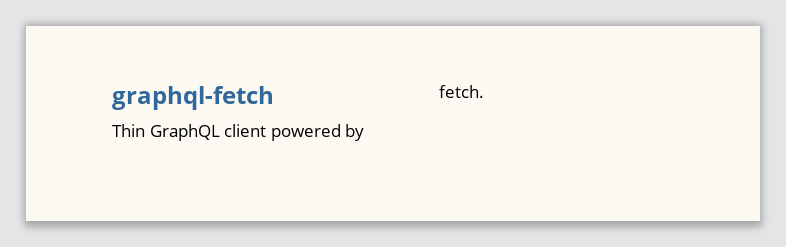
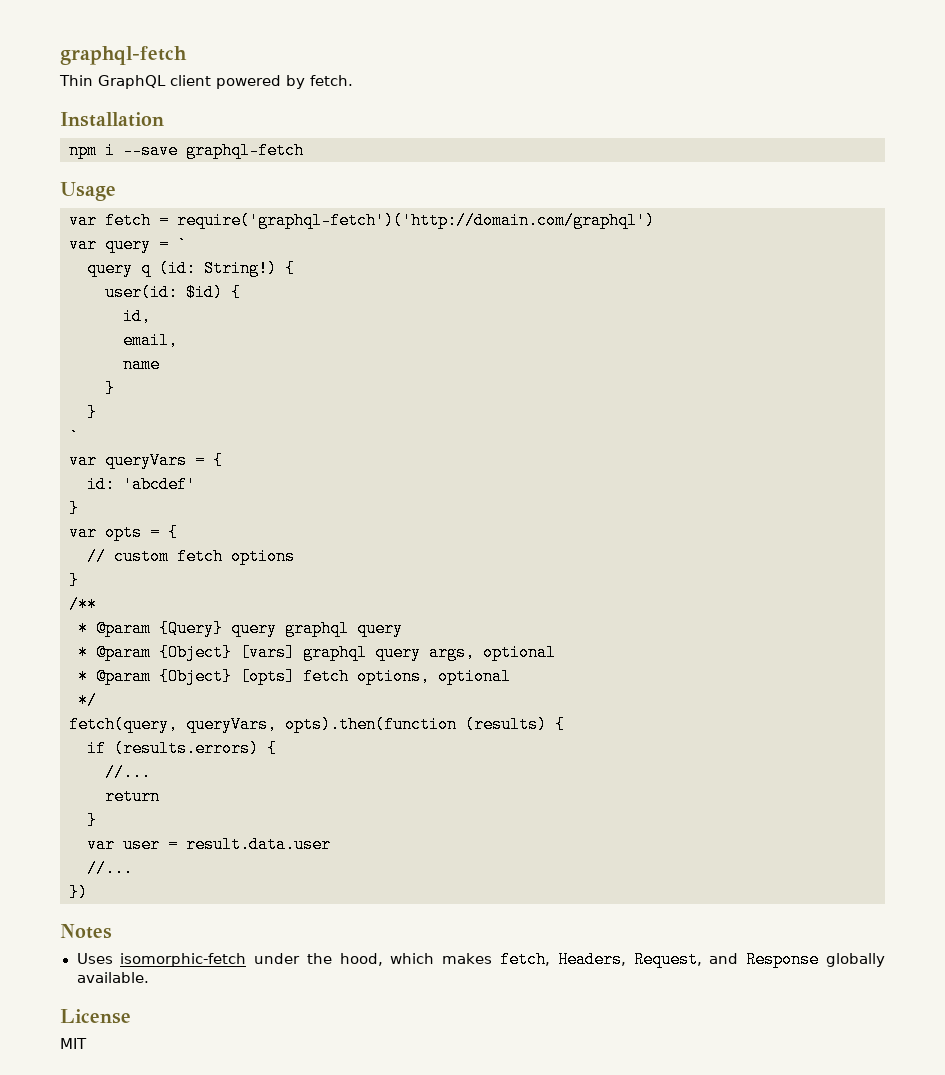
+ Installation
+ npm i --save graphql-fetch
+ Usage
+ var fetch = require('graphql-fetch')('http://domain.com/graphql')
+ var query = `
+ query q (id: String!) {
+ user(id: $id) {
+ id,
+ email,
+ name
+ }
+ }
+ `
+ var queryVars = {
+ id: 'abcdef'
+ }
+ var opts = {
+ // custom fetch options
+ }
+ /**
+ * @param {Query} query graphql query
+ * @param {Object} [vars] graphql query args, optional
+ * @param {Object} [opts] fetch options, optional
+ */
+ fetch(query, queryVars, opts).then(function (results) {
+ if (results.errors) {
+ //...
+ return
+ }
+ var user = result.data.user
+ //...
+ })
+ Notes
+ Uses isomorphic-fetch under the hood, which makes fetch, Headers, Request, and Response globally available.
+ License
+ MIT

